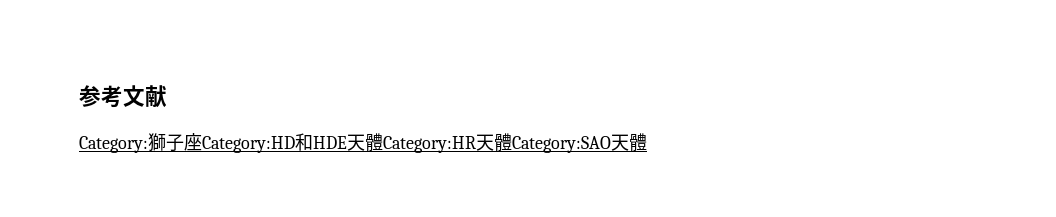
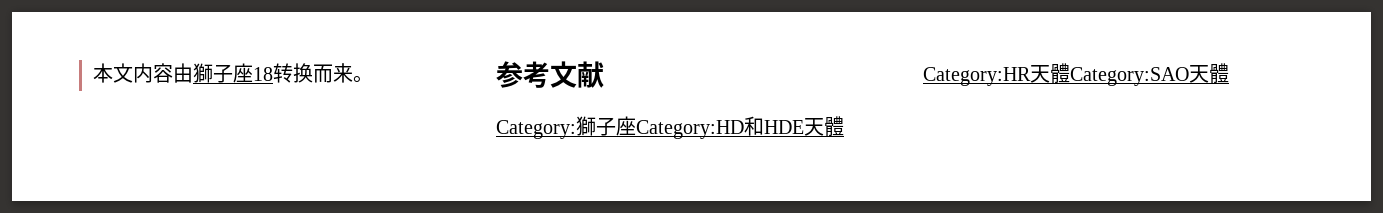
+ 本文内容由獅子座18转换而来。

